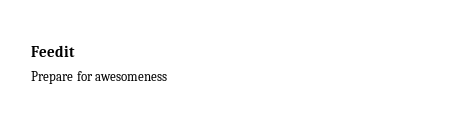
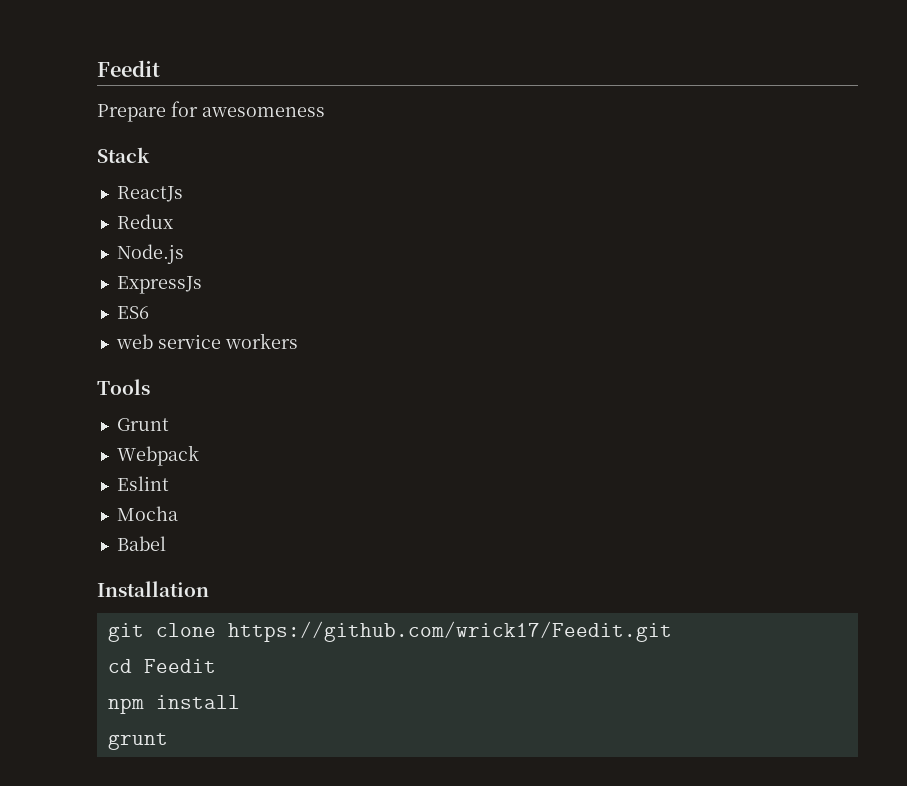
+ Stack
+ ReactJs
+ Redux
+ Node.js
+ ExpressJs
+ ES6
+ web service workers
+ Tools
+ Grunt
+ Webpack
+ Eslint
+ Mocha
+ Babel
+ Installation
+ git clone https://github.com/wrick17/Feedit.git
+ cd Feedit
+ npm install
+ grunt

